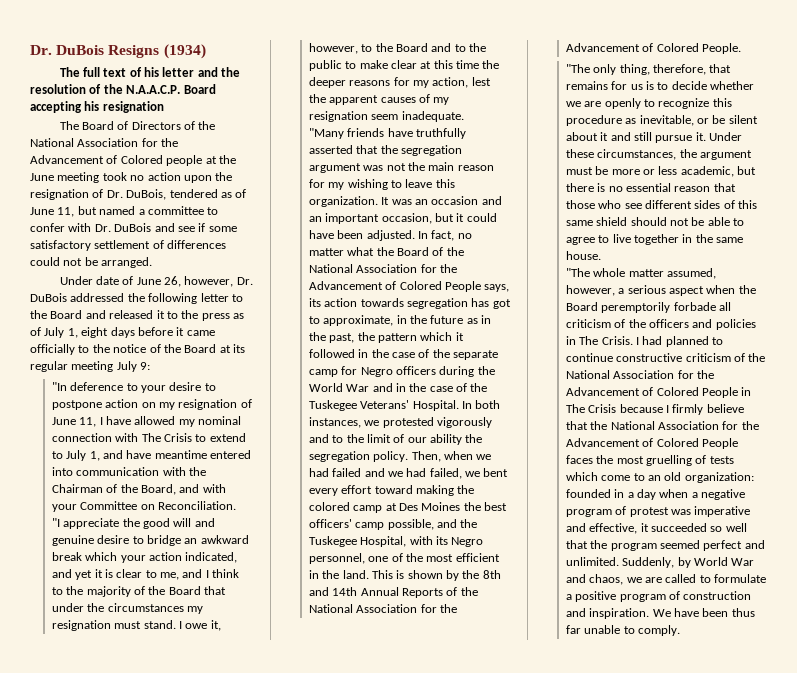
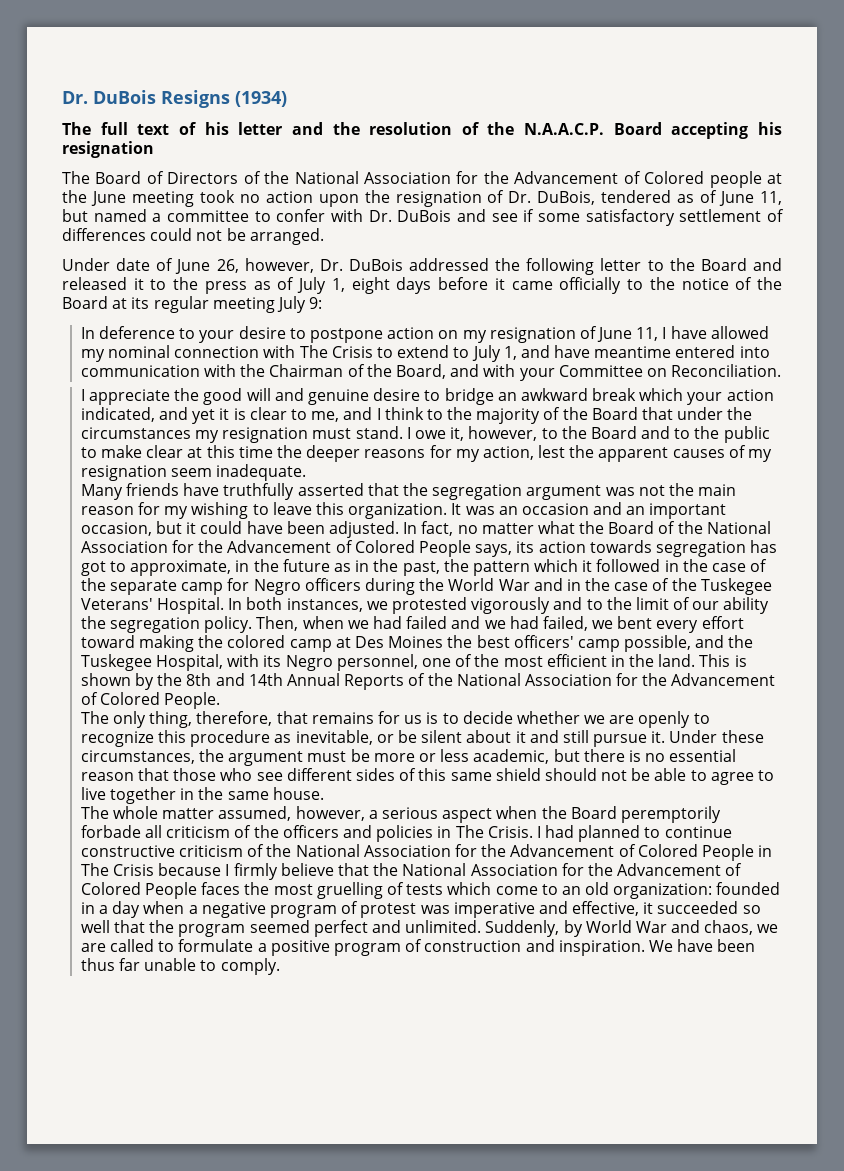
- "In deference to your desire to postpone action on my resignation of June 11, I have allowed my nominal connection with The Crisis to extend to July 1, and have meantime entered into communication with the Chairman of the Board, and with your Committee on Reconciliation.
+ In deference to your desire to postpone action on my resignation of June 11, I have allowed my nominal connection with The Crisis to extend to July 1, and have meantime entered into communication with the Chairman of the Board, and with your Committee on Reconciliation.
- "I appreciate the good will and genuine desire to bridge an awkward break which your action indicated, and yet it is clear to me, and I think to the majority of the Board that under the circumstances my resignation must stand.
+ I appreciate the good will and genuine desire to bridge an awkward break which your action indicated, and yet it is clear to me, and I think to the majority of the Board that under the circumstances my resignation must stand.
- "Many friends have truthfully asserted that the segregation argument was not the main reason for my wishing to leave this organization.
+ Many friends have truthfully asserted that the segregation argument was not the main reason for my wishing to leave this organization.
- "The only thing, therefore, that remains for us is to decide whether we are openly to recognize this procedure as inevitable, or be silent about it and still pursue it.
+ The only thing, therefore, that remains for us is to decide whether we are openly to recognize this procedure as inevitable, or be silent about it and still pursue it.
- "The whole matter assumed, however, a serious aspect when the Board peremptorily forbade all criticism of the officers and policies in The Crisis.
+ The whole matter assumed, however, a serious aspect when the Board peremptorily forbade all criticism of the officers and policies in The Crisis.

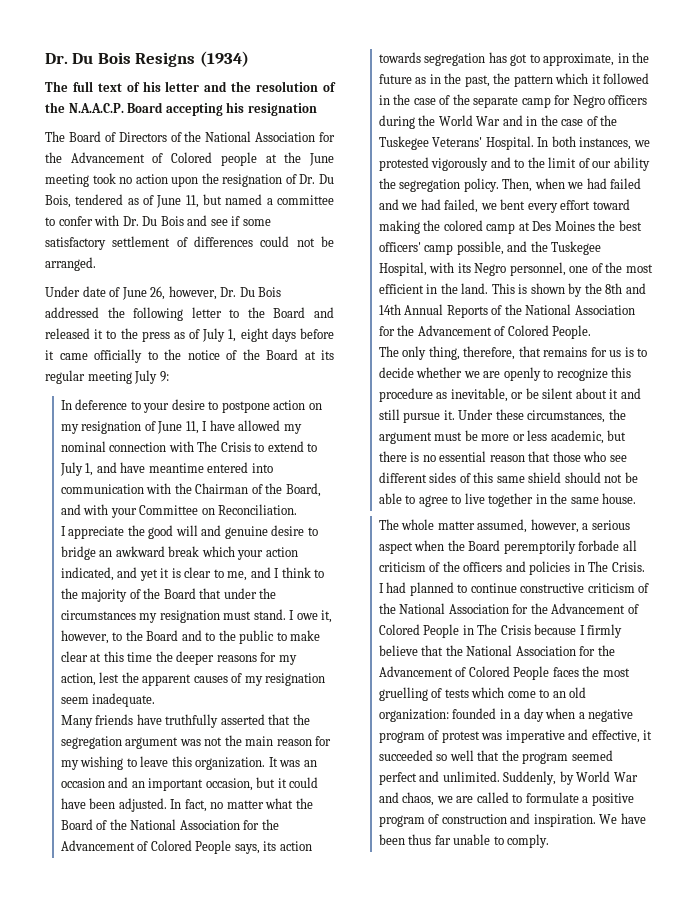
- Dr. DuBois Resigns (1934)
+ Dr. Du Bois Resigns (1934)
- The Board of Directors of the National Association for the Advancement of Colored people at the June meeting took no action upon the resignation of Dr. DuBois, tendered as of June 11, but named a committee to confer with Dr. DuBois and see if some satisfactory settlement of differences could not be arranged.
+ The Board of Directors of the National Association for the Advancement of Colored people at the June meeting took no action upon the resignation of Dr. Du Bois, tendered as of June 11, but named a committee to confer with Dr. Du Bois and see if some satisfactory settlement of differences could not be arranged.
- Under date of June 26, however, Dr. DuBois addressed the following letter to the Board and released it to the press as of July 1, eight days before it came officially to the notice of the Board at its regular meeting July 9:
+ Under date of June 26, however, Dr. Du Bois addressed the following letter to the Board and released it to the press as of July 1, eight days before it came officially to the notice of the Board at its regular meeting July 9:

